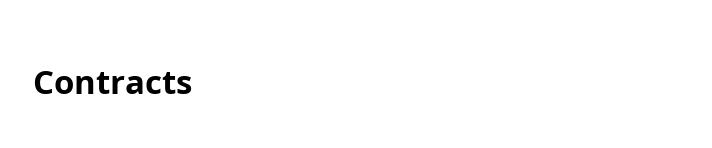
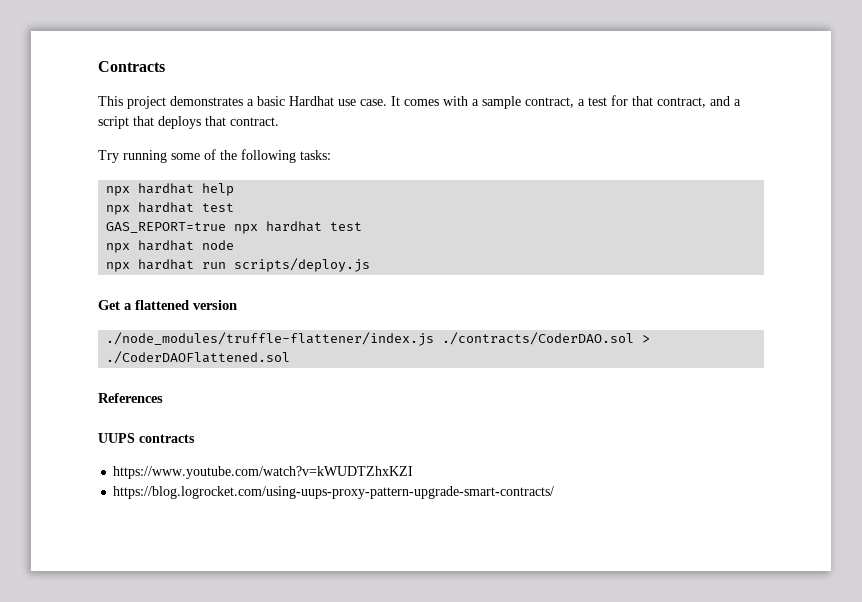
+ This project demonstrates a basic Hardhat use case. It comes with a sample contract, a test for that contract, and a script that deploys that contract.
+ Try running some of the following tasks:
+ npx hardhat help
+ npx hardhat test
+ GAS_REPORT=true npx hardhat test
+ npx hardhat node
+ npx hardhat run scripts/deploy.js
+ Get a flattened version
+ ./node_modules/truffle-flattener/index.js ./contracts/CoderDAO.sol > ./CoderDAOFlattened.sol
+ References
+ UUPS contracts
+ https://www.youtube.com/watch?v=kWUDTZhxKZI
+ https://blog.logrocket.com/using-uups-proxy-pattern-upgrade-smart-contracts/

